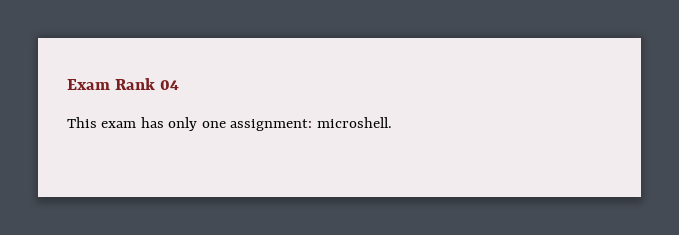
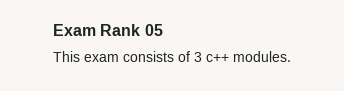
- Exam Rank 04
+ Exam Rank 05
- This exam has only one assignment: microshell.
+ This exam consists of 3 c++ modules.

